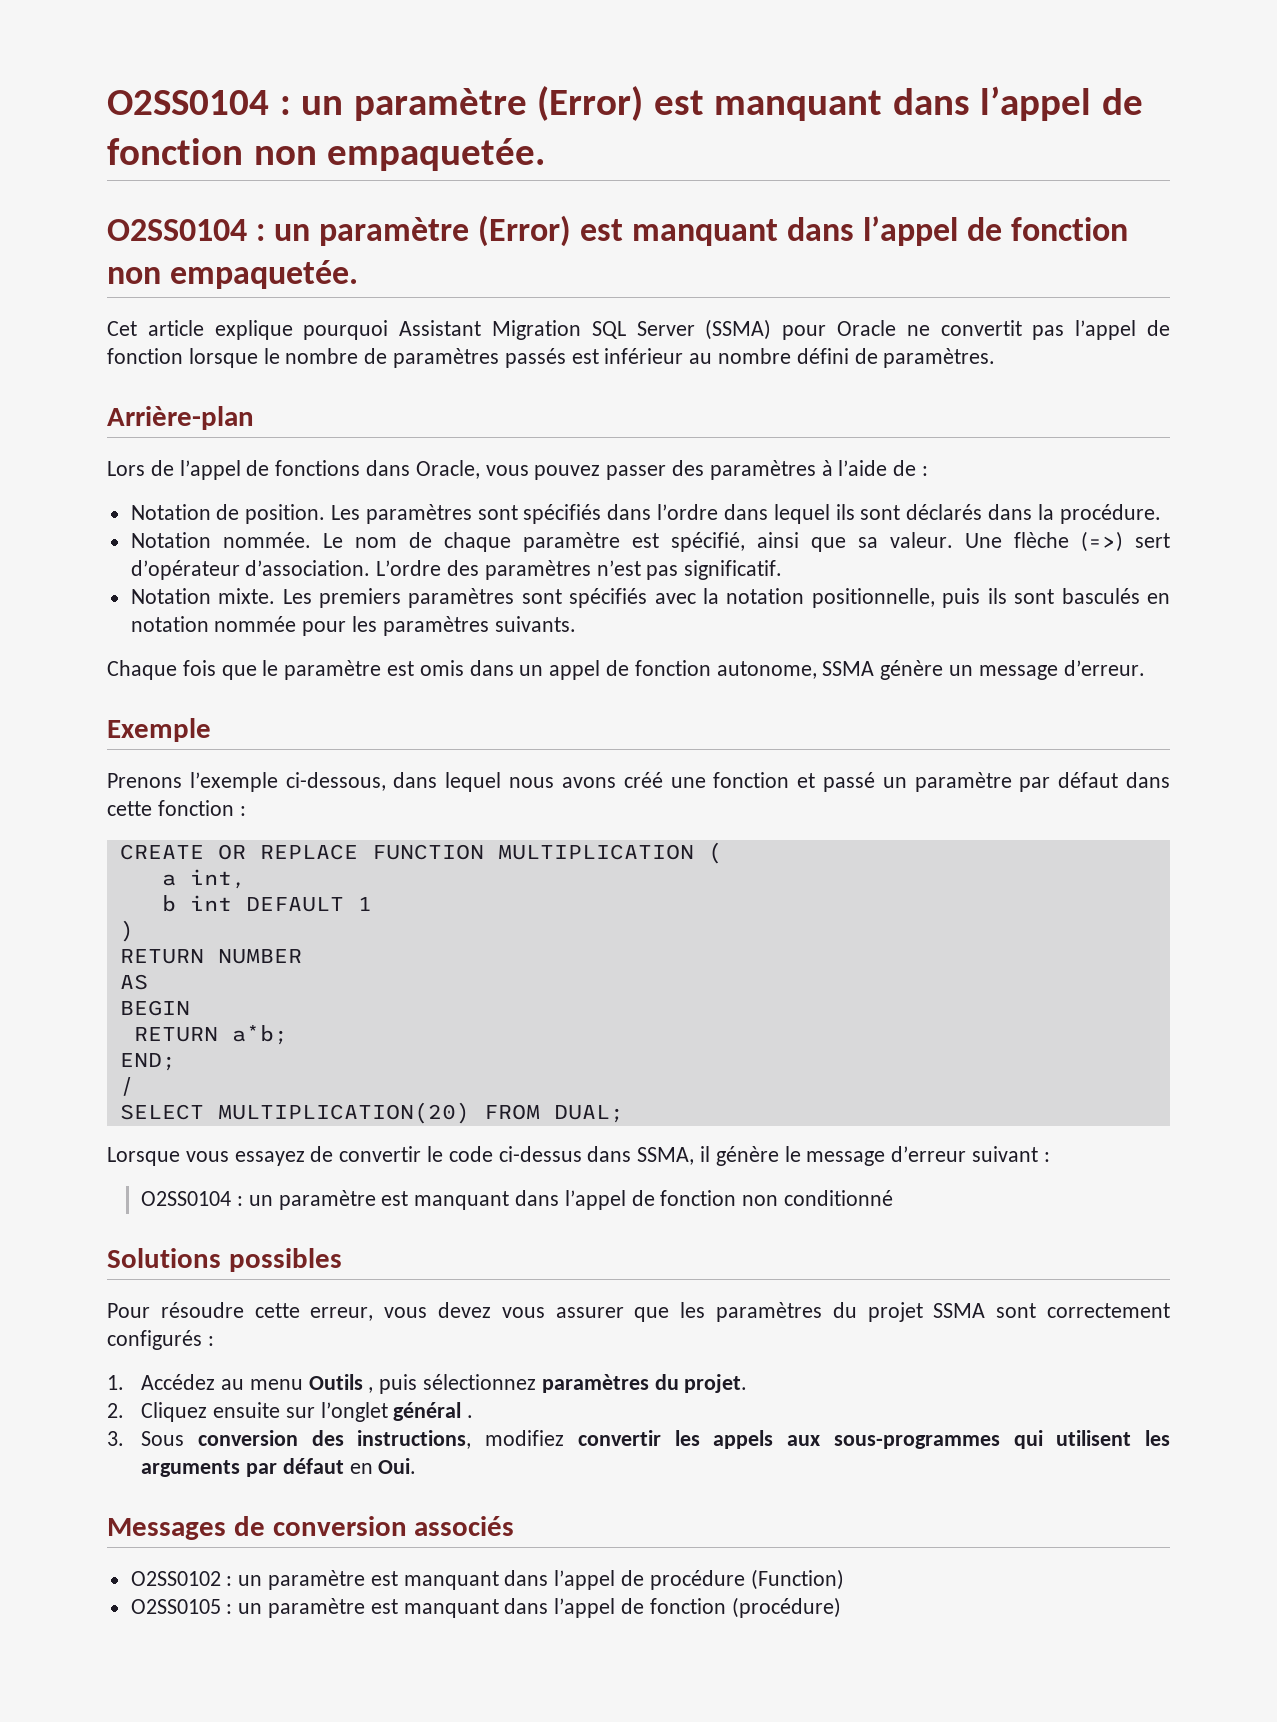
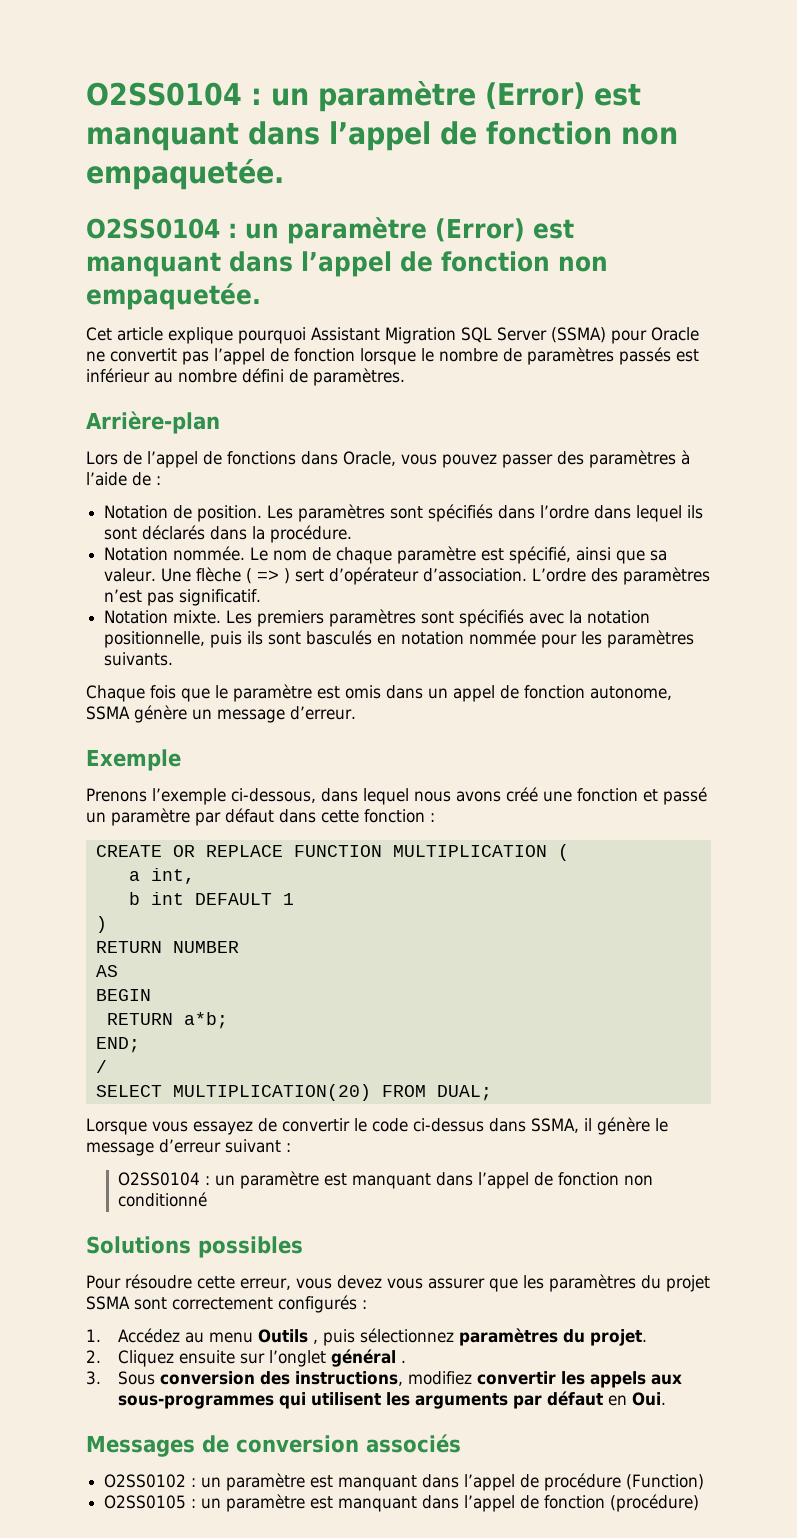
- Une flèche (=>) sert d’opérateur d’association.
+ Une flèche ( => ) sert d’opérateur d’association.

